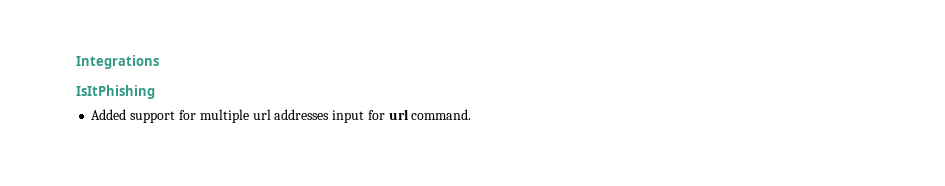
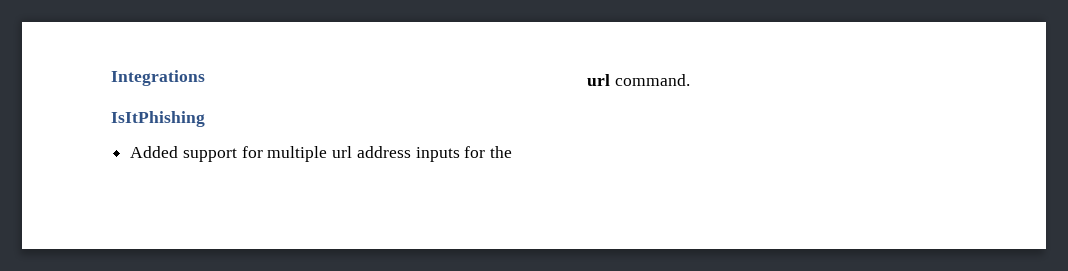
- Added support for multiple url addresses input for url command.
+ Added support for multiple url address inputs for the url command.

